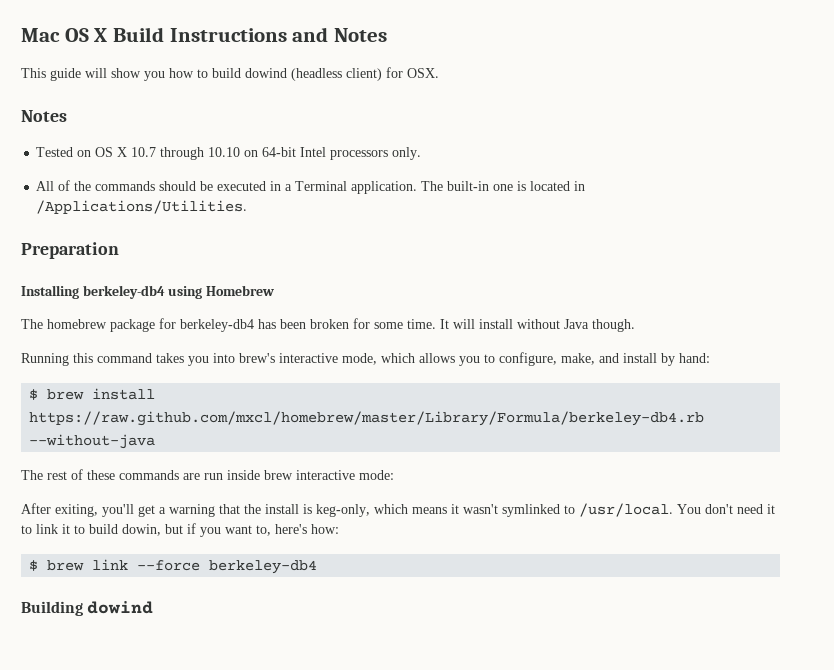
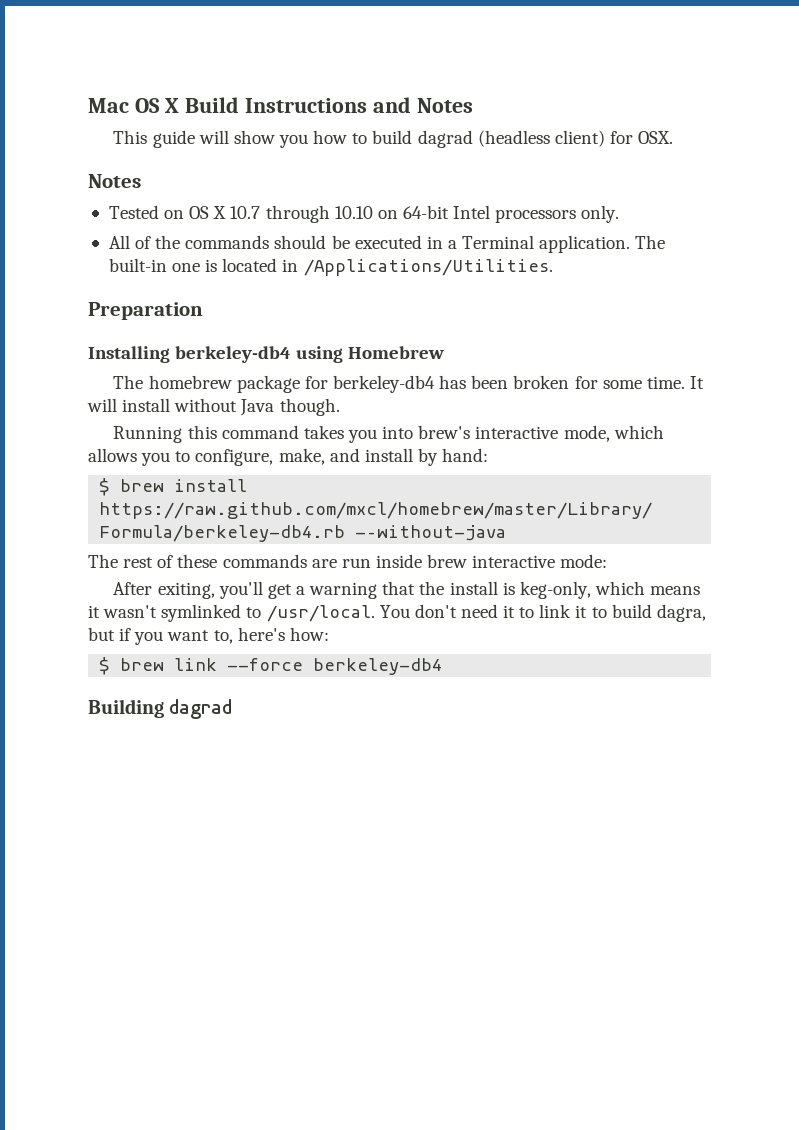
- This guide will show you how to build dowind (headless client) for OSX.
+ This guide will show you how to build dagrad (headless client) for OSX.
- You don't need it to link it to build dowin, but if you want to, here's how:
+ You don't need it to link it to build dagra, but if you want to, here's how:
- Building dowind
+ Building dagrad

